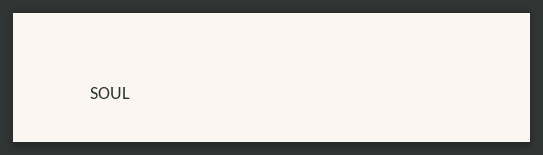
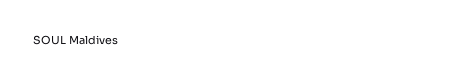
- SOUL
+ SOUL Maldives

